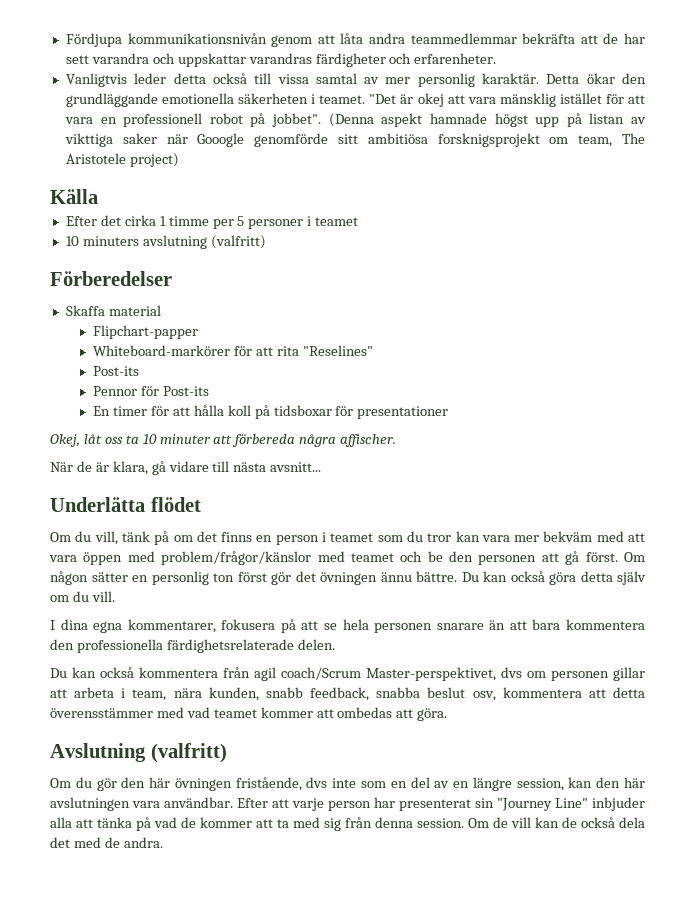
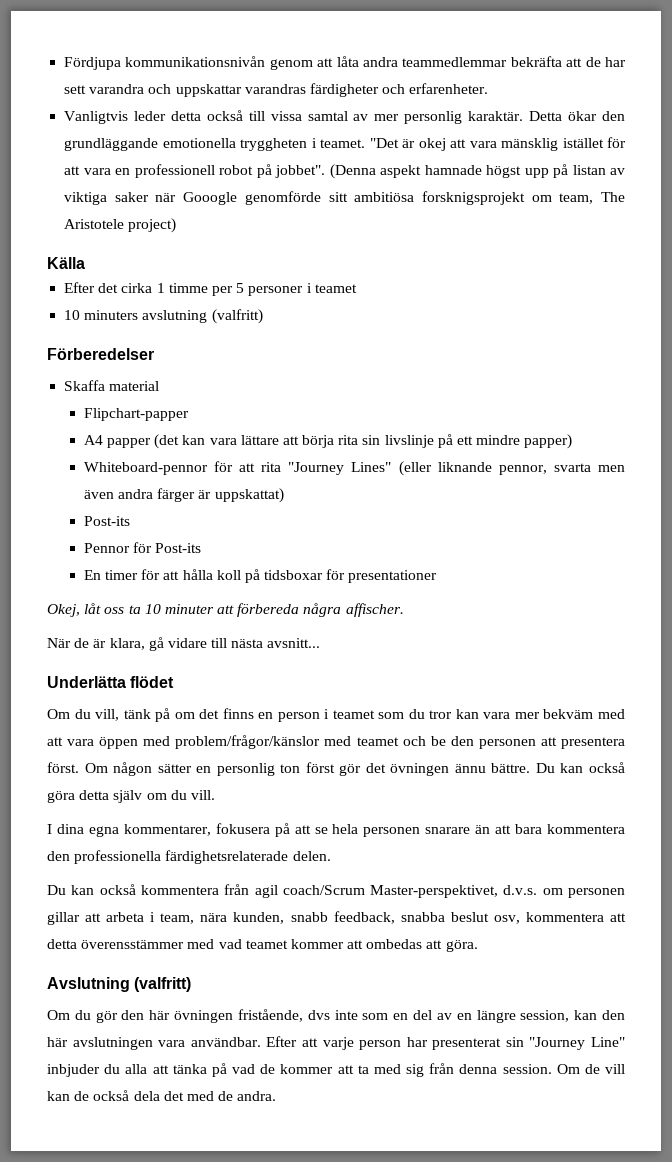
- Detta ökar den grundläggande emotionella säkerheten i teamet.
+ Detta ökar den grundläggande emotionella tryggheten i teamet.
- (Denna aspekt hamnade högst upp på listan av vikttiga saker när Gooogle genomförde sitt ambitiösa forsknigsprojekt om team, The Aristotele project)
+ (Denna aspekt hamnade högst upp på listan av viktiga saker när Gooogle genomförde sitt ambitiösa forsknigsprojekt om team, The Aristotele project)
- Whiteboard-markörer för att rita "Reselines"
+ A4 papper (det kan vara lättare att börja rita sin livslinje på ett mindre papper)
+ Whiteboard-pennor för att rita "Journey Lines" (eller liknande pennor, svarta men även andra färger är uppskattat)
- Om du vill, tänk på om det finns en person i teamet som du tror kan vara mer bekväm med att vara öppen med problem/frågor/känslor med teamet och be den personen att gå först.
+ Om du vill, tänk på om det finns en person i teamet som du tror kan vara mer bekväm med att vara öppen med problem/frågor/känslor med teamet och be den personen att presentera först.
- Du kan också kommentera från agil coach/Scrum Master-perspektivet, dvs om personen gillar att arbeta i team, nära kunden, snabb feedback, snabba beslut osv, kommentera att detta överensstämmer med vad teamet kommer att ombedas att göra.
+ Du kan också kommentera från agil coach/Scrum Master-perspektivet, d.v.s. om personen gillar att arbeta i team, nära kunden, snabb feedback, snabba beslut osv, kommentera att detta överensstämmer med vad teamet kommer att ombedas att göra.
- Efter att varje person har presenterat sin "Journey Line" inbjuder alla att tänka på vad de kommer att ta med sig från denna session.
+ Efter att varje person har presenterat sin "Journey Line" inbjuder du alla att tänka på vad de kommer att ta med sig från denna session.

